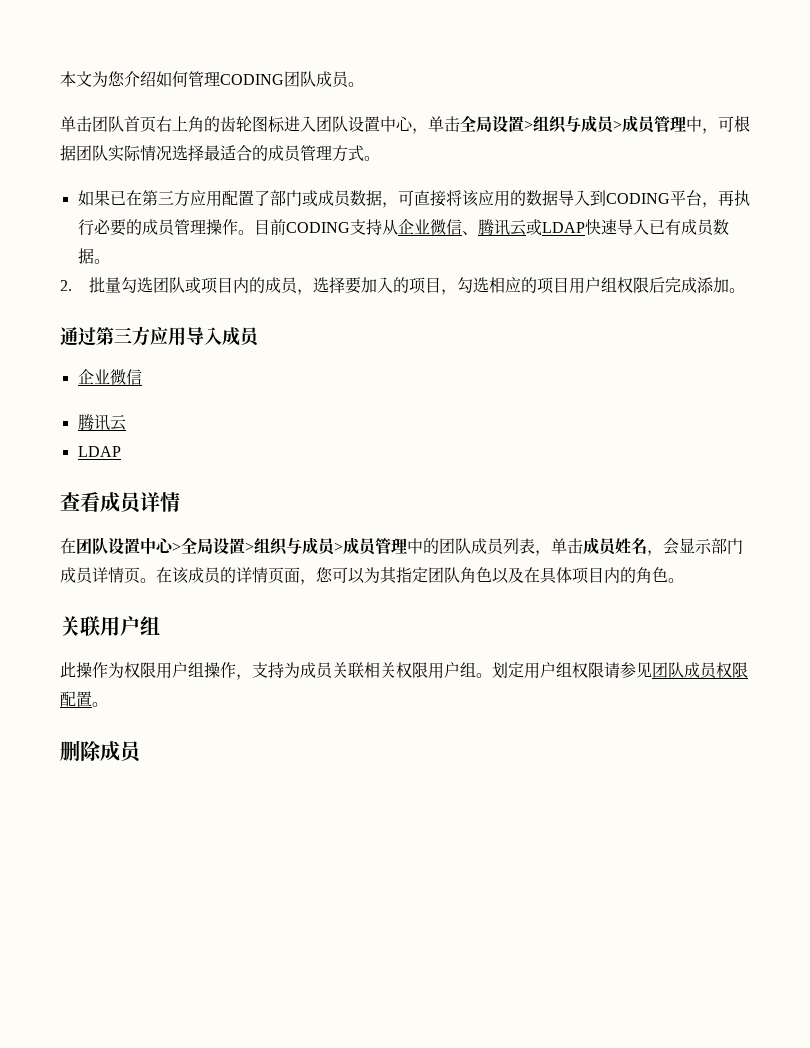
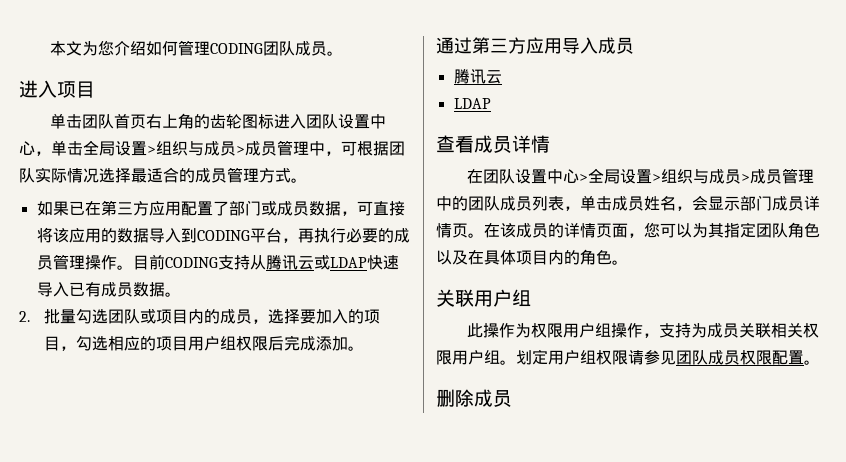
+ 进入项目
- 目前CODING支持从企业微信、腾讯云或LDAP快速导入已有成员数据。
+ 目前CODING支持从腾讯云或LDAP快速导入已有成员数据。
  通过第三方应用导入成员
- 企业微信

